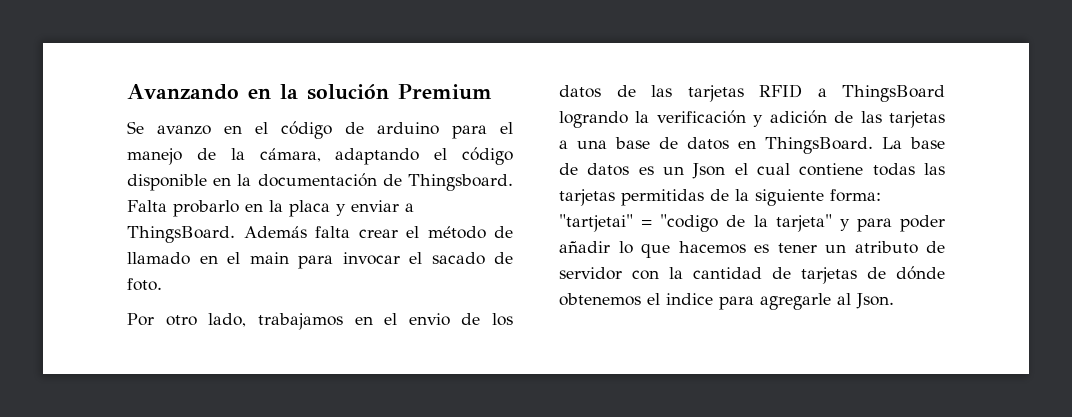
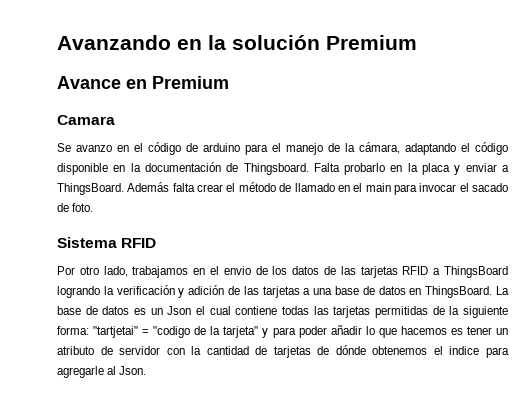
+ Avance en Premium
+ Camara
+ Sistema RFID

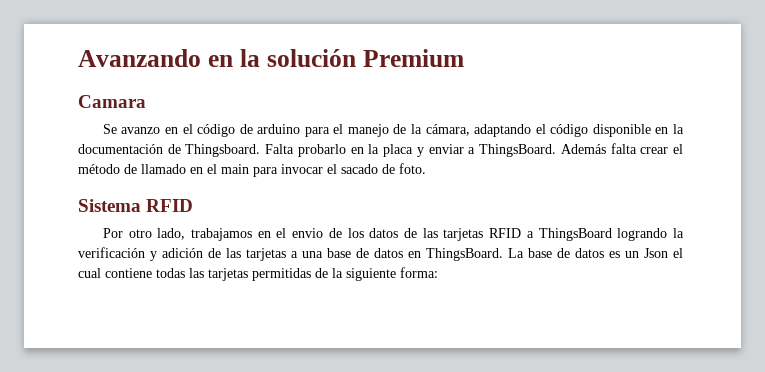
- Avance en Premium
- La base de datos es un Json el cual contiene todas las tarjetas permitidas de la siguiente forma: "tartjetai" = "codigo de la tarjeta" y para poder añadir lo que hacemos es tener un atributo de servidor con la cantidad de tarjetas de dónde obtenemos el indice para agregarle al Json.
+ La base de datos es un Json el cual contiene todas las tarjetas permitidas de la siguiente forma:

